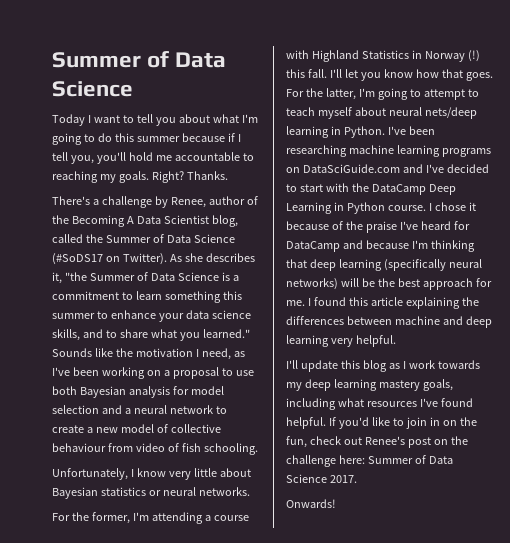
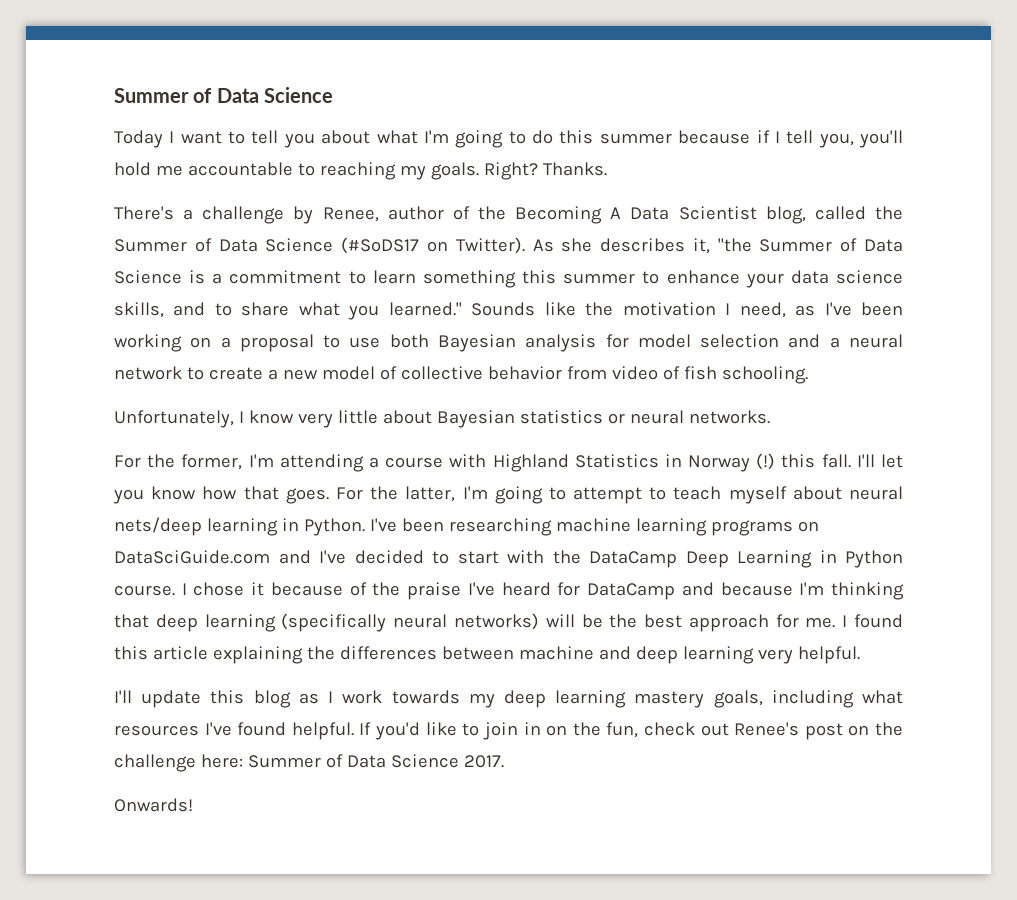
- Sounds like the motivation I need, as I've been working on a proposal to use both Bayesian analysis for model selection and a neural network to create a new model of collective behaviour from video of fish schooling.
+ Sounds like the motivation I need, as I've been working on a proposal to use both Bayesian analysis for model selection and a neural network to create a new model of collective behavior from video of fish schooling.

